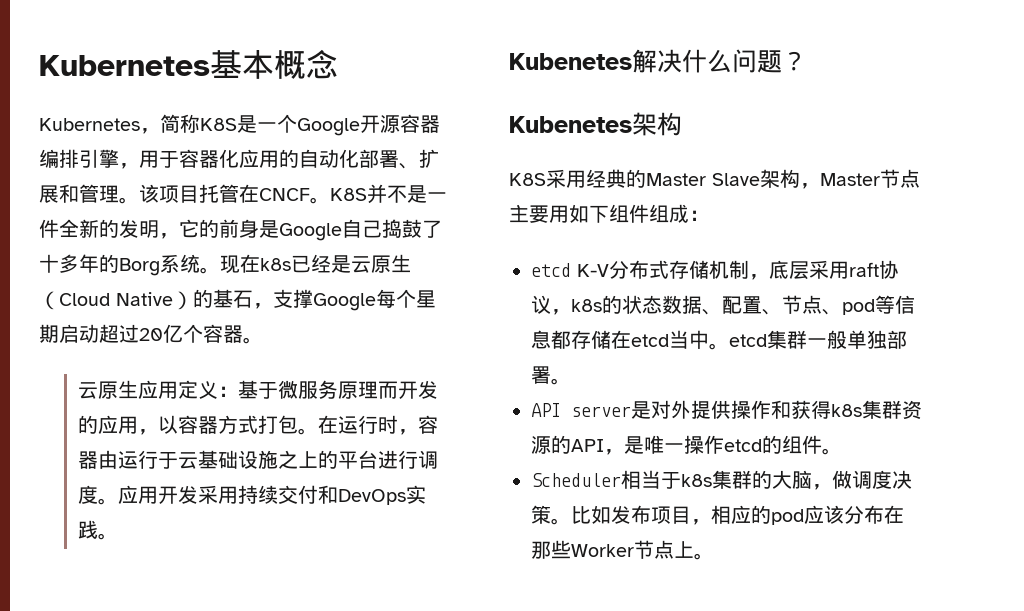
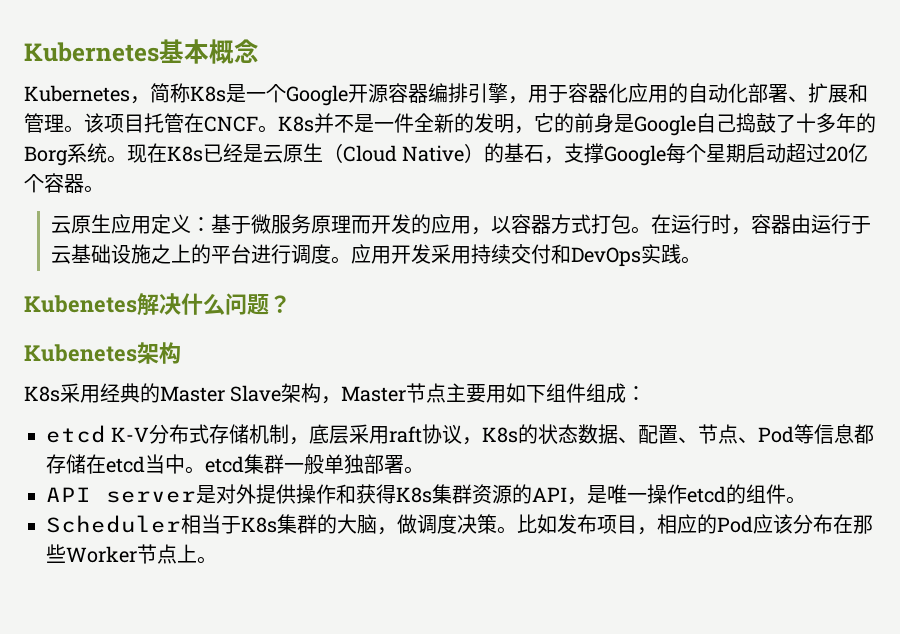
- Kubernetes，简称K8S是一个Google开源容器编排引擎，用于容器化应用的自动化部署、扩展和管理。
+ Kubernetes，简称K8s是一个Google开源容器编排引擎，用于容器化应用的自动化部署、扩展和管理。
- K8S并不是一件全新的发明，它的前身是Google自己捣鼓了十多年的Borg系统。
+ K8s并不是一件全新的发明，它的前身是Google自己捣鼓了十多年的Borg系统。
- 现在k8s已经是云原生（Cloud Native）的基石，支撑Google每个星期启动超过20亿个容器。
+ 现在K8s已经是云原生（Cloud Native）的基石，支撑Google每个星期启动超过20亿个容器。
- K8S采用经典的Master Slave架构，Master节点主要用如下组件组成：
+ K8s采用经典的Master Slave架构，Master节点主要用如下组件组成：
- etcd K-V分布式存储机制，底层采用raft协议，k8s的状态数据、配置、节点、pod等信息都存储在etcd当中。etcd集群一般单独部署。
+ etcd K-V分布式存储机制，底层采用raft协议，K8s的状态数据、配置、节点、Pod等信息都存储在etcd当中。etcd集群一般单独部署。
- API server是对外提供操作和获得k8s集群资源的API，是唯一操作etcd的组件。
+ API server是对外提供操作和获得K8s集群资源的API，是唯一操作etcd的组件。
- Scheduler相当于k8s集群的大脑，做调度决策。
+ Scheduler相当于K8s集群的大脑，做调度决策。
- 比如发布项目，相应的pod应该分布在那些Worker节点上。
+ 比如发布项目，相应的Pod应该分布在那些Worker节点上。

